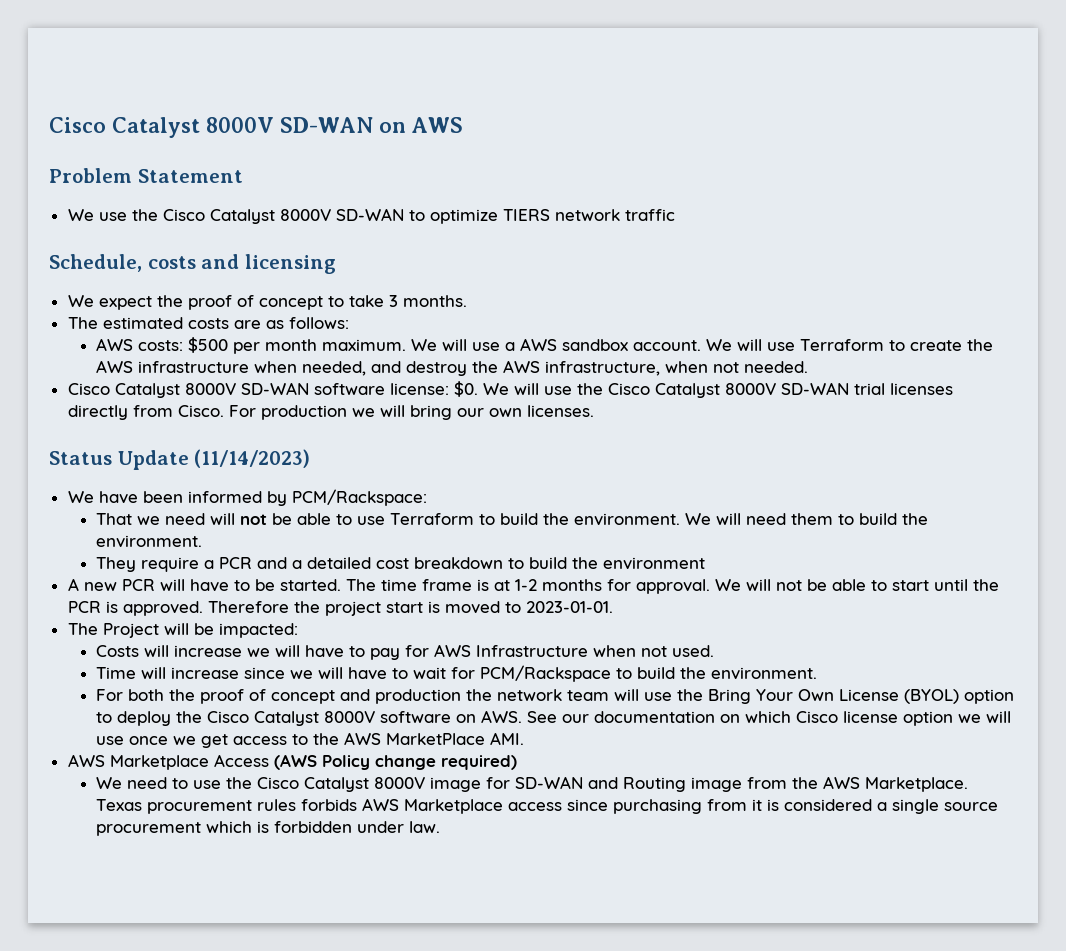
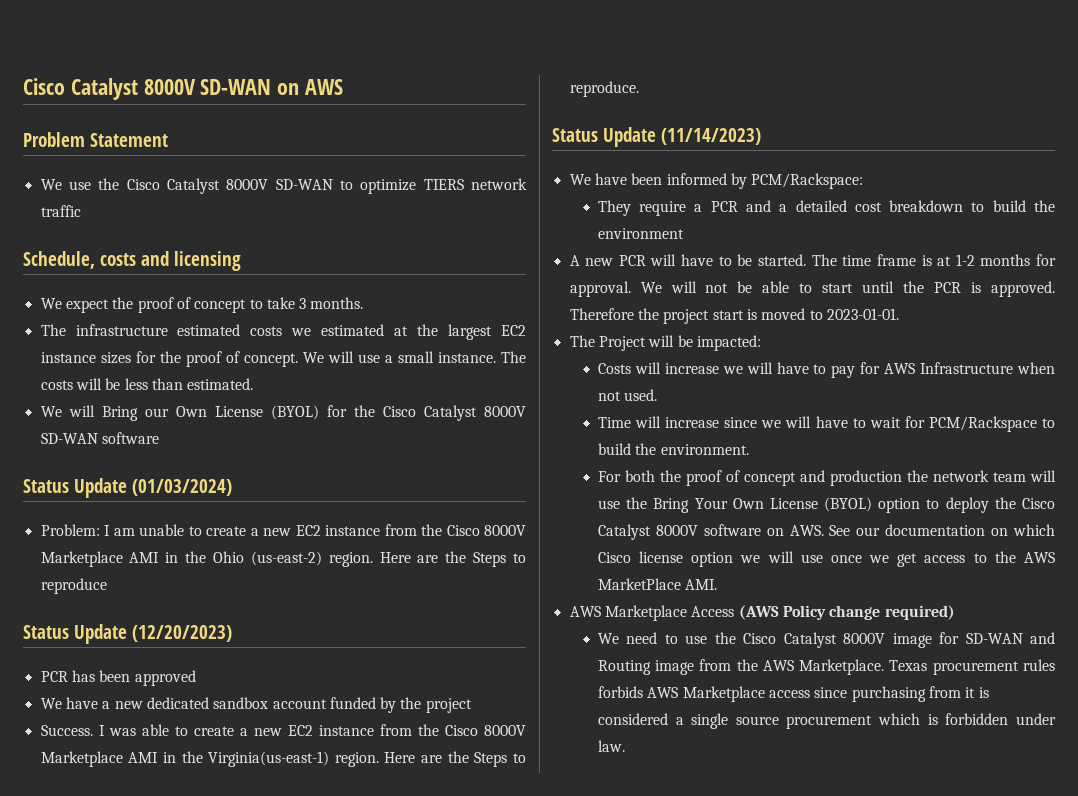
- The estimated costs are as follows:
- AWS costs: $500 per month maximum. We will use a AWS sandbox account. We will use Terraform to create the AWS infrastructure when needed, and destroy the AWS infrastructure, when not needed.
- Cisco Catalyst 8000V SD-WAN software license: $0. We will use the Cisco Catalyst 8000V SD-WAN trial licenses directly from Cisco. For production we will bring our own licenses.
+ The infrastructure estimated costs we estimated at the largest EC2 instance sizes for the proof of concept. We will use a small instance. The costs will be less than estimated.
+ We will Bring our Own License (BYOL) for the Cisco Catalyst 8000V SD-WAN software
+ Status Update (01/03/2024)
+ Problem: I am unable to create a new EC2 instance from the Cisco 8000V Marketplace AMI in the Ohio (us-east-2) region. Here are the Steps to reproduce
+ Status Update (12/20/2023)
+ PCR has been approved
+ We have a new dedicated sandbox account funded by the project
+ Success. I was able to create a new EC2 instance from the Cisco 8000V Marketplace AMI in the Virginia(us-east-1) region. Here are the Steps to reproduce.
- That we need will not be able to use Terraform to build the environment. We will need them to build the environment.

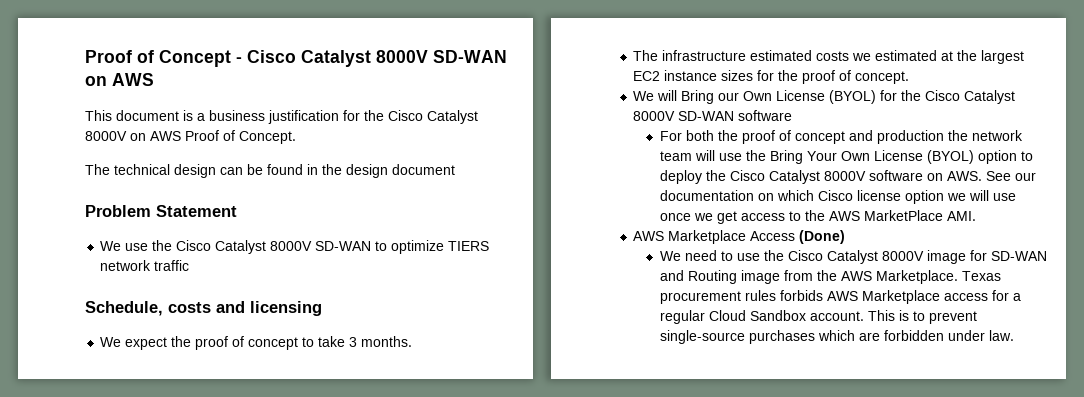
- Cisco Catalyst 8000V SD-WAN on AWS
+ Proof of Concept - Cisco Catalyst 8000V SD-WAN on AWS
+ This document is a business justification for the Cisco Catalyst 8000V on AWS Proof of Concept.
+ The technical design can be found in the design document
- We will use a small instance. The costs will be less than estimated.
- Status Update (01/03/2024)
- Problem: I am unable to create a new EC2 instance from the Cisco 8000V Marketplace AMI in the Ohio (us-east-2) region. Here are the Steps to reproduce
- Status Update (12/20/2023)
- PCR has been approved
- We have a new dedicated sandbox account funded by the project
- Success. I was able to create a new EC2 instance from the Cisco 8000V Marketplace AMI in the Virginia(us-east-1) region. Here are the Steps to reproduce.
- Status Update (11/14/2023)
- We have been informed by PCM/Rackspace:
- They require a PCR and a detailed cost breakdown to build the environment
- A new PCR will have to be started. The time frame is at 1-2 months for approval. We will not be able to start until the PCR is approved. Therefore the project start is moved to 2023-01-01.
- The Project will be impacted:
- Costs will increase we will have to pay for AWS Infrastructure when not used.
- Time will increase since we will have to wait for PCM/Rackspace to build the environment.
- AWS Marketplace Access (AWS Policy change required)
+ AWS Marketplace Access (Done)
- Texas procurement rules forbids AWS Marketplace access since purchasing from it is considered a single source procurement which is forbidden under law.
+ Texas procurement rules forbids AWS Marketplace access for a regular Cloud Sandbox account. This is to prevent single-source purchases which are forbidden under law.

